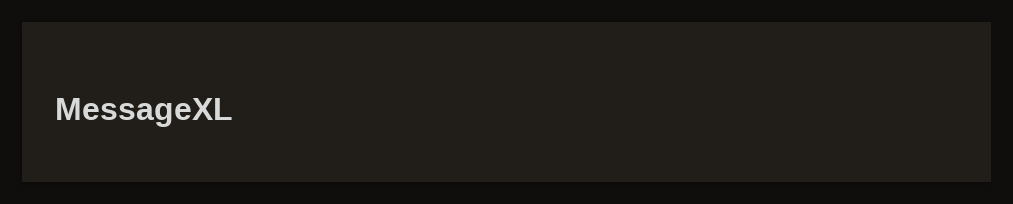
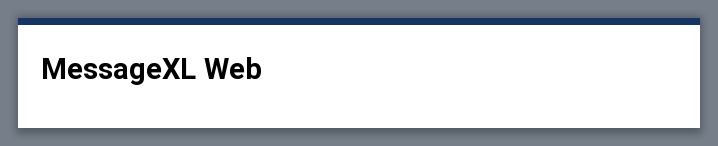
- MessageXL
+ MessageXL Web

